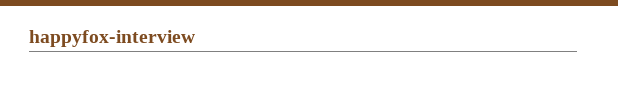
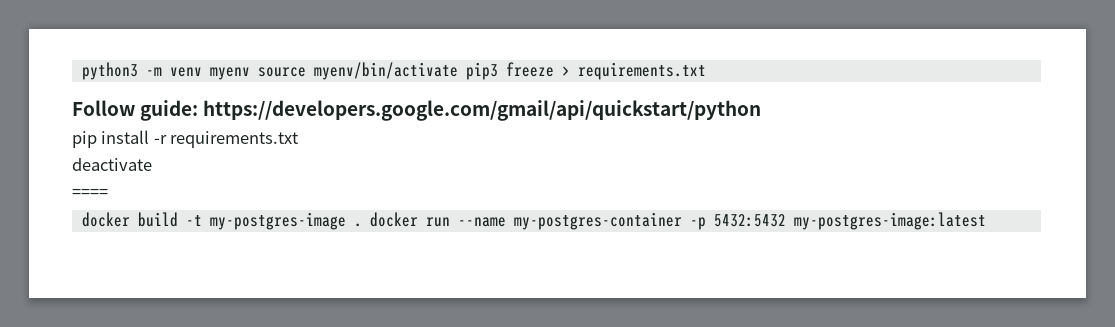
- happyfox-interview
+ python3 -m venv myenv source myenv/bin/activate pip3 freeze > requirements.txt
+ Follow guide: https://developers.google.com/gmail/api/quickstart/python
+ pip install -r requirements.txt
+ deactivate
+ ====
+ docker build -t my-postgres-image . docker run --name my-postgres-container -p 5432:5432 my-postgres-image:latest

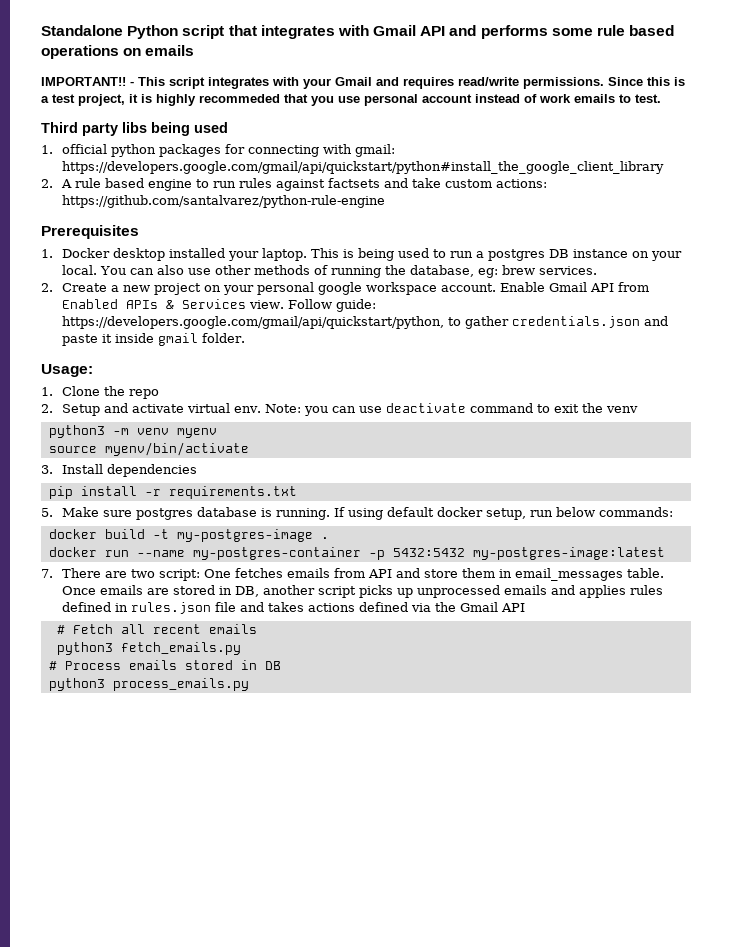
+ Standalone Python script that integrates with Gmail API and performs some rule based operations on emails
+ IMPORTANT!! - This script integrates with your Gmail and requires read/write permissions. Since this is a test project, it is highly recommeded that you use personal account instead of work emails to test.
+ Third party libs being used
+ 1. official python packages for connecting with gmail: https://developers.google.com/gmail/api/quickstart/python#install_the_google_client_library
+ 2. A rule based engine to run rules against factsets and take custom actions: https://github.com/santalvarez/python-rule-engine
+ Prerequisites
+ 1. Docker desktop installed your laptop. This is being used to run a postgres DB instance on your local. You can also use other methods of running the database, eg: brew services.
+ 2. Create a new project on your personal google workspace account. Enable Gmail API from Enabled APIs & Services view. Follow guide: https://developers.google.com/gmail/api/quickstart/python, to gather credentials.json and paste it inside gmail folder.
+ Usage:
+ 1. Clone the repo
+ 2. Setup and activate virtual env. Note: you can use deactivate command to exit the venv
- python3 -m venv myenv source myenv/bin/activate pip3 freeze > requirements.txt
- Follow guide: https://developers.google.com/gmail/api/quickstart/python
+ python3 -m venv myenv
+ source myenv/bin/activate
+ 3. Install dependencies
  pip install -r requirements.txt
- deactivate
- ====
+ 5. Make sure postgres database is running. If using default docker setup, run below commands:
- docker build -t my-postgres-image . docker run --name my-postgres-container -p 5432:5432 my-postgres-image:latest
+ docker build -t my-postgres-image .
+ docker run --name my-postgres-container -p 5432:5432 my-postgres-image:latest
+ 7. There are two script: One fetches emails from API and store them in email_messages table. Once emails are stored in DB, another script picks up unprocessed emails and applies rules defined in rules.json file and takes actions defined via the Gmail API
+ # Fetch all recent emails
+ python3 fetch_emails.py
+ # Process emails stored in DB
+ python3 process_emails.py

